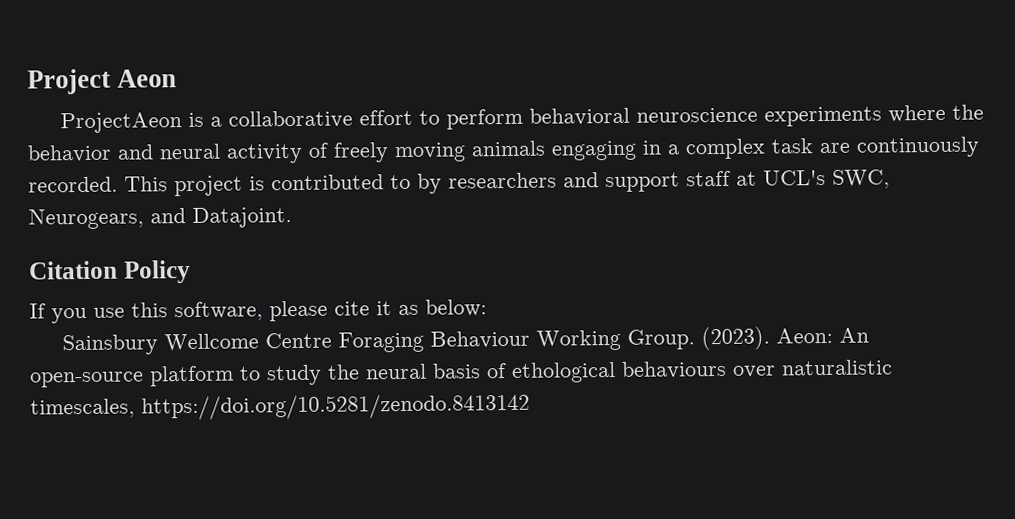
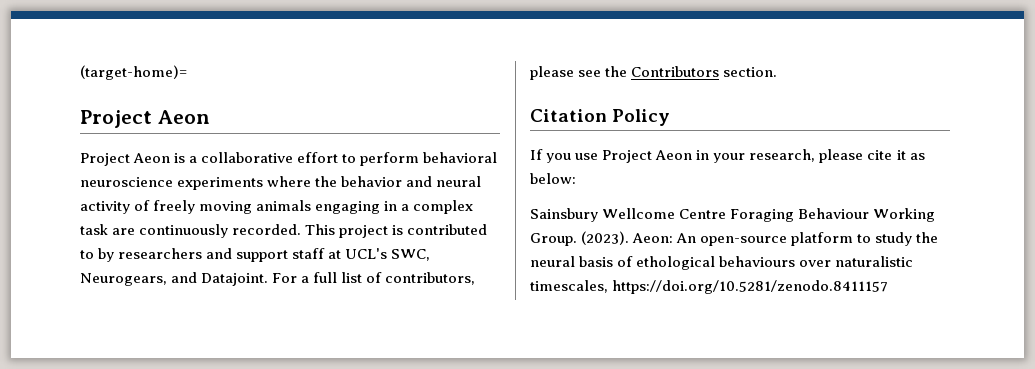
+ (target-home)=
- ProjectAeon is a collaborative effort to perform behavioral neuroscience experiments where the behavior and neural activity of freely moving animals engaging in a complex task are continuously recorded.
+ Project Aeon is a collaborative effort to perform behavioral neuroscience experiments where the behavior and neural activity of freely moving animals engaging in a complex task are continuously recorded.
+ For a full list of contributors, please see the Contributors section.
- If you use this software, please cite it as below:
+ If you use Project Aeon in your research, please cite it as below:
- Aeon: An open-source platform to study the neural basis of ethological behaviours over naturalistic timescales, https://doi.org/10.5281/zenodo.8413142
+ Aeon: An open-source platform to study the neural basis of ethological behaviours over naturalistic timescales, https://doi.org/10.5281/zenodo.8411157

